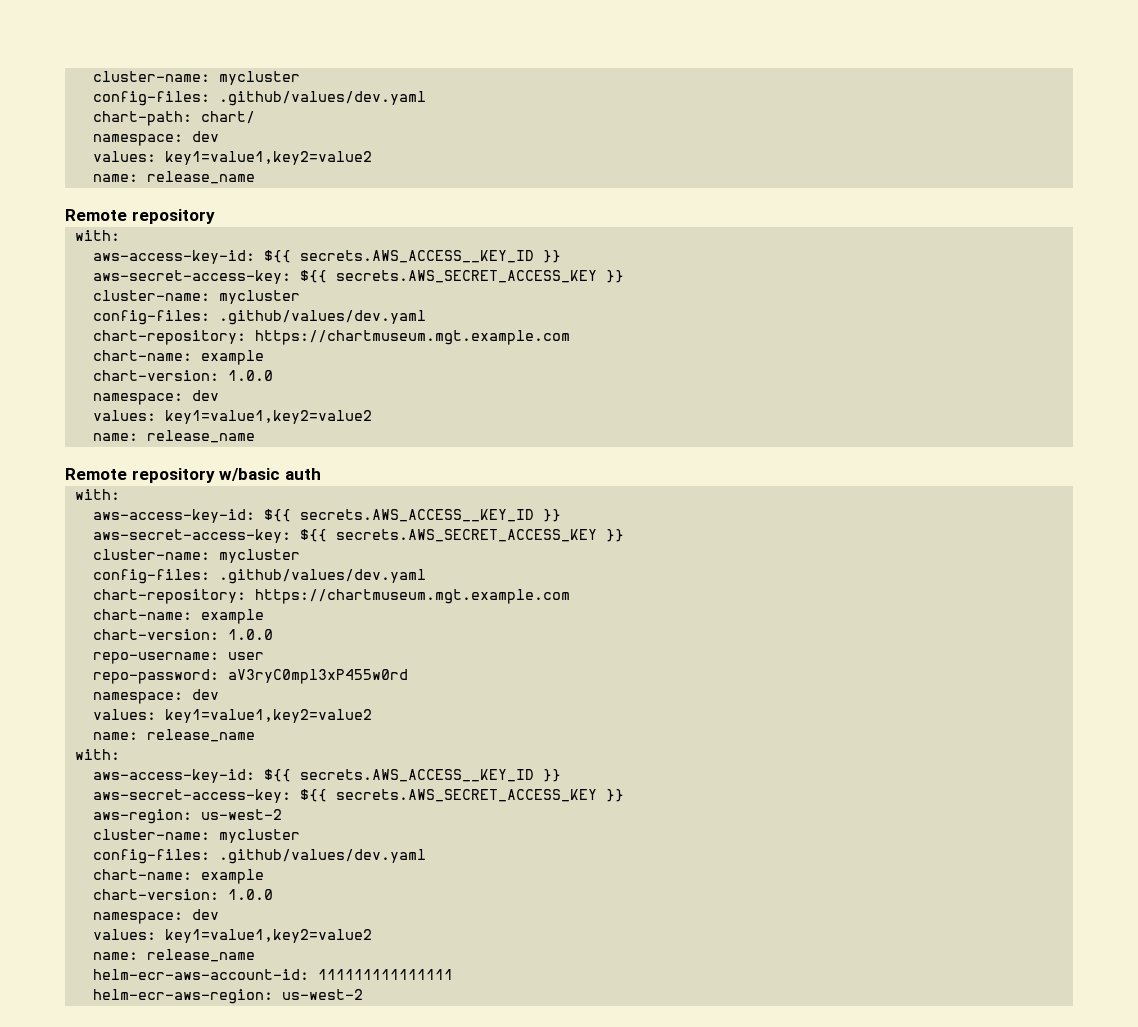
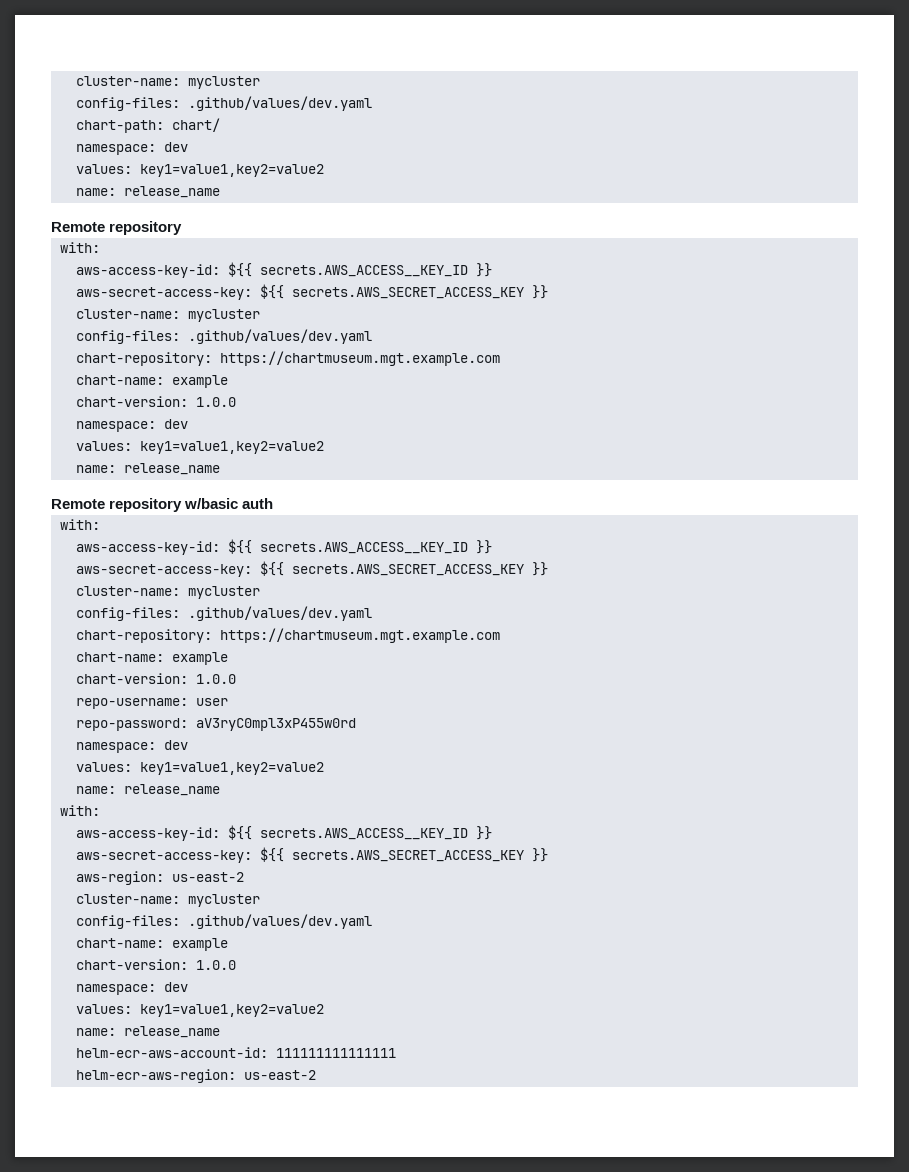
- aws-region: us-west-2
+ aws-region: us-east-2
- helm-ecr-aws-region: us-west-2
+ helm-ecr-aws-region: us-east-2

